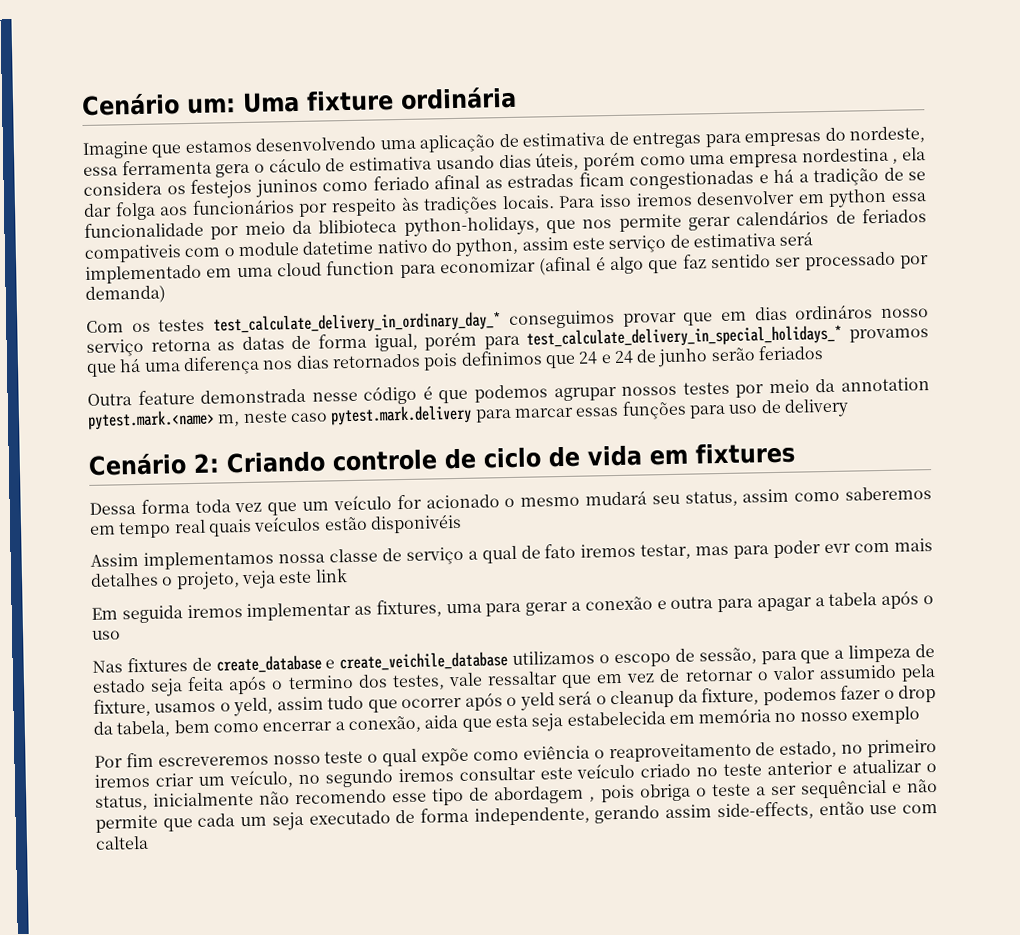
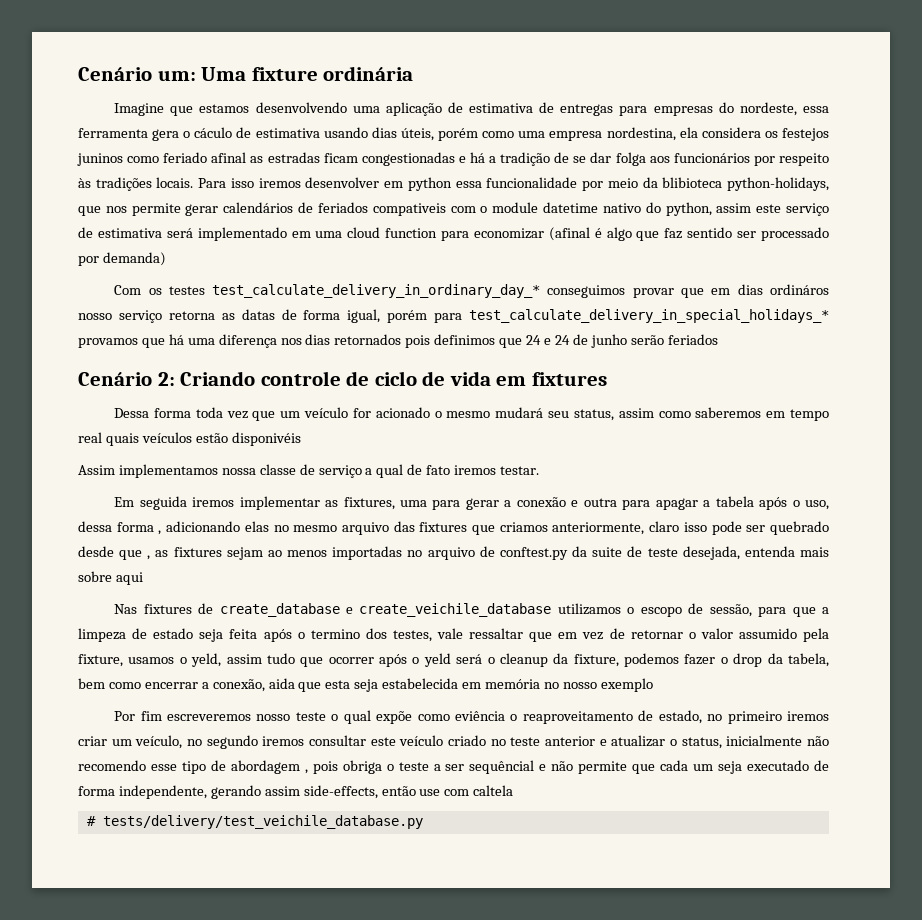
- Imagine que estamos desenvolvendo uma aplicação de estimativa de entregas para empresas do nordeste, essa ferramenta gera o cáculo de estimativa usando dias úteis, porém como uma empresa nordestina , ela considera os festejos juninos como feriado afinal as estradas ficam congestionadas e há a tradição de se dar folga aos funcionários por respeito às tradições locais.
+ Imagine que estamos desenvolvendo uma aplicação de estimativa de entregas para empresas do nordeste, essa ferramenta gera o cáculo de estimativa usando dias úteis, porém como uma empresa nordestina, ela considera os festejos juninos como feriado afinal as estradas ficam congestionadas e há a tradição de se dar folga aos funcionários por respeito às tradições locais.
- Outra feature demonstrada nesse código é que podemos agrupar nossos testes por meio da annotation pytest.mark.<name> m, neste caso pytest.mark.delivery para marcar essas funções para uso de delivery
- Assim implementamos nossa classe de serviço a qual de fato iremos testar, mas para poder evr com mais detalhes o projeto, veja este link
+ Assim implementamos nossa classe de serviço a qual de fato iremos testar.
- Em seguida iremos implementar as fixtures, uma para gerar a conexão e outra para apagar a tabela após o uso
+ Em seguida iremos implementar as fixtures, uma para gerar a conexão e outra para apagar a tabela após o uso, dessa forma , adicionando elas no mesmo arquivo das fixtures que criamos anteriormente, claro isso pode ser quebrado desde que , as fixtures sejam ao menos importadas no arquivo de conftest.py da suite de teste desejada, entenda mais sobre aqui
+ # tests/delivery/test_veichile_database.py

